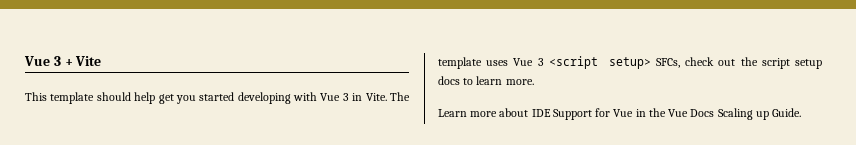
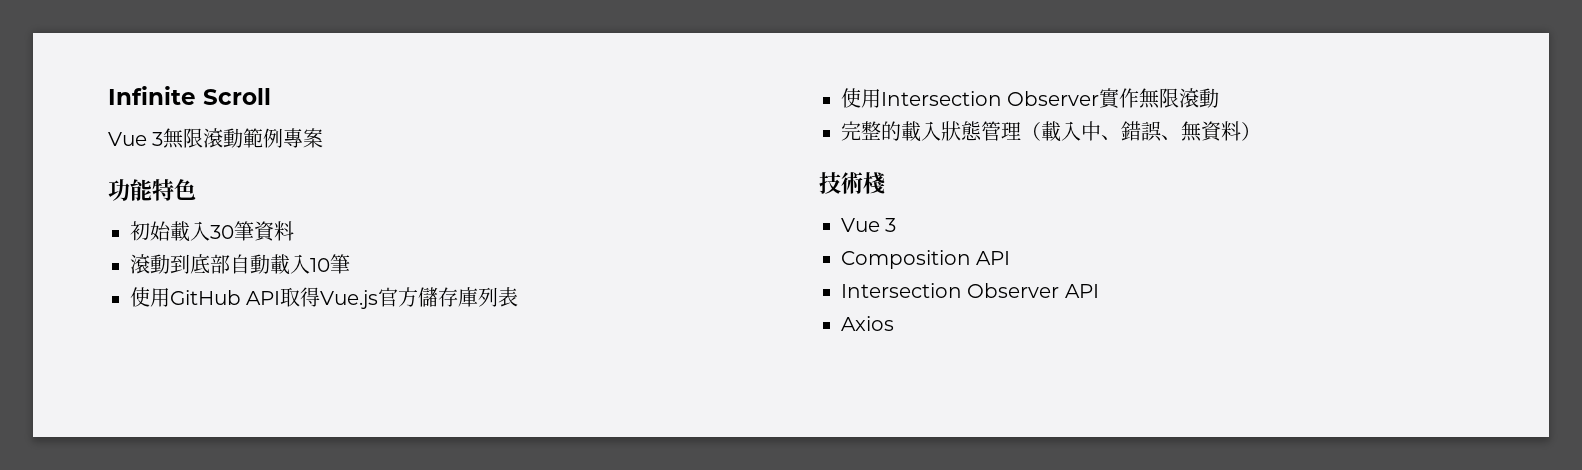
- Vue 3 + Vite
- This template should help get you started developing with Vue 3 in Vite. The template uses Vue 3 <script setup> SFCs, check out the script setup docs to learn more.
- Learn more about IDE Support for Vue in the Vue Docs Scaling up Guide.
+ Infinite Scroll
+ Vue 3無限滾動範例專案
+ 功能特色
+ 初始載入30筆資料
+ 滾動到底部自動載入10筆
+ 使用GitHub API取得Vue.js官方儲存庫列表
+ 使用Intersection Observer實作無限滾動
+ 完整的載入狀態管理（載入中、錯誤、無資料）
+ 技術棧
+ Vue 3
+ Composition API
+ Intersection Observer API
+ Axios

